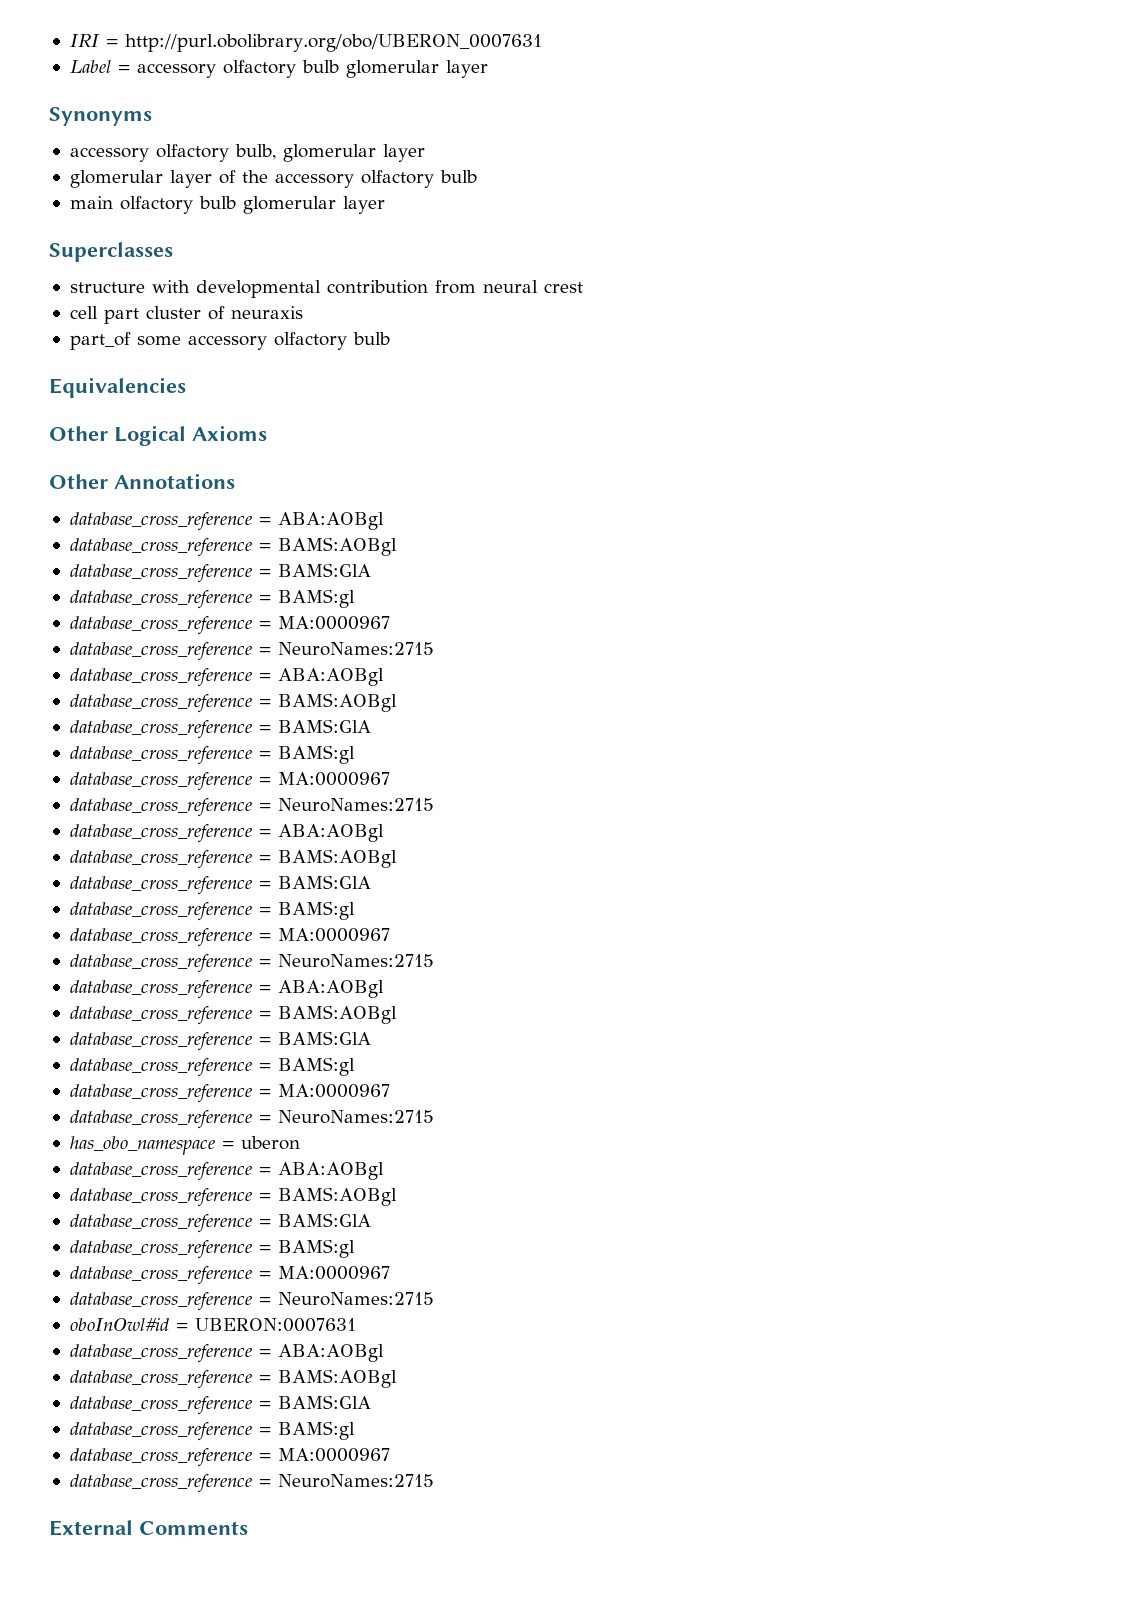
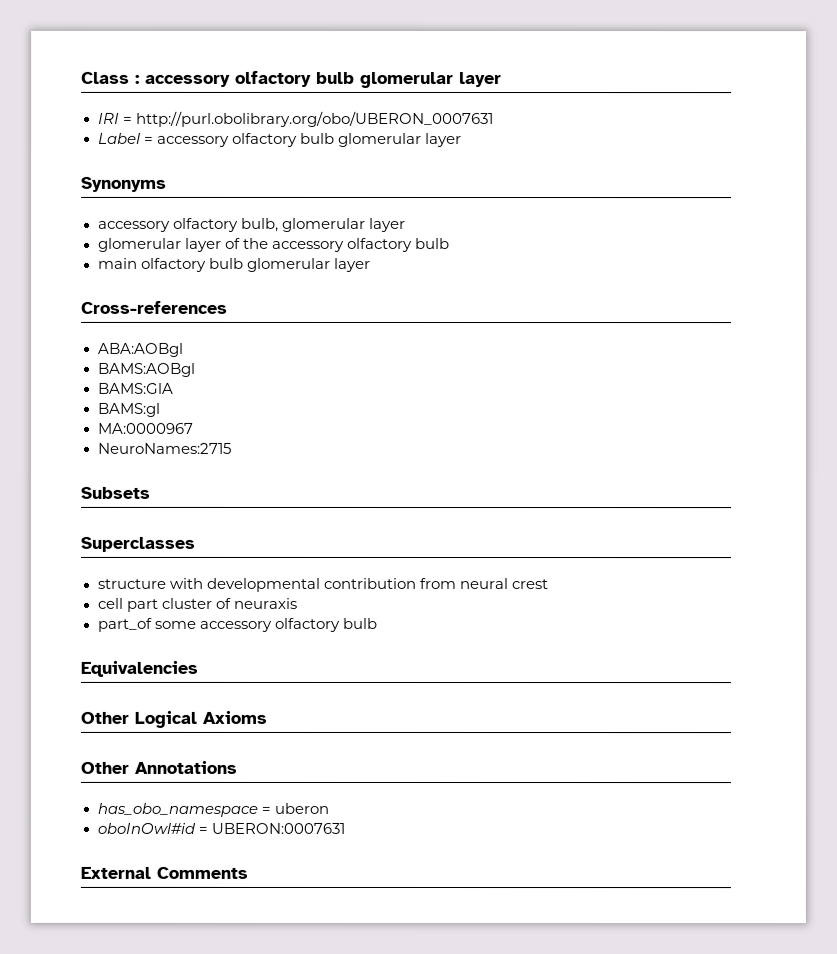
+ Class : accessory olfactory bulb glomerular layer
+ Cross-references
+ ABA:AOBgl
+ BAMS:AOBgl
+ BAMS:GlA
+ BAMS:gl
+ MA:0000967
+ NeuroNames:2715
+ Subsets
  Other Annotations
- database_cross_reference = ABA:AOBgl
- database_cross_reference = BAMS:AOBgl
- database_cross_reference = BAMS:GlA
- database_cross_reference = BAMS:gl
- database_cross_reference = MA:0000967
- database_cross_reference = NeuroNames:2715
- database_cross_reference = ABA:AOBgl
- database_cross_reference = BAMS:AOBgl
- database_cross_reference = BAMS:GlA
- database_cross_reference = BAMS:gl
- database_cross_reference = MA:0000967
- database_cross_reference = NeuroNames:2715
- database_cross_reference = ABA:AOBgl
- database_cross_reference = BAMS:AOBgl
- database_cross_reference = BAMS:GlA
- database_cross_reference = BAMS:gl
- database_cross_reference = MA:0000967
- database_cross_reference = NeuroNames:2715
- database_cross_reference = ABA:AOBgl
- database_cross_reference = BAMS:AOBgl
- database_cross_reference = BAMS:GlA
- database_cross_reference = BAMS:gl
- database_cross_reference = MA:0000967
- database_cross_reference = NeuroNames:2715
  has_obo_namespace = uberon
- database_cross_reference = ABA:AOBgl
- database_cross_reference = BAMS:AOBgl
- database_cross_reference = BAMS:GlA
- database_cross_reference = BAMS:gl
- database_cross_reference = MA:0000967
- database_cross_reference = NeuroNames:2715
  oboInOwl#id = UBERON:0007631
- database_cross_reference = ABA:AOBgl
- database_cross_reference = BAMS:AOBgl
- database_cross_reference = BAMS:GlA
- database_cross_reference = BAMS:gl
- database_cross_reference = MA:0000967
- database_cross_reference = NeuroNames:2715

